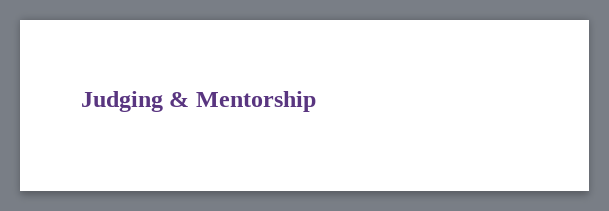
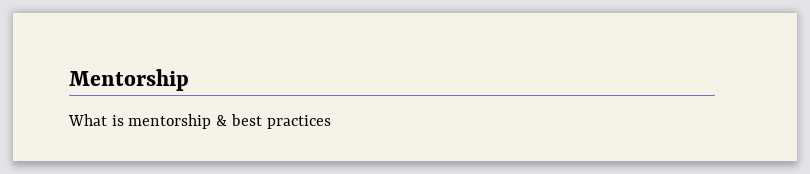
- Judging & Mentorship
+ Mentorship
+ What is mentorship & best practices

